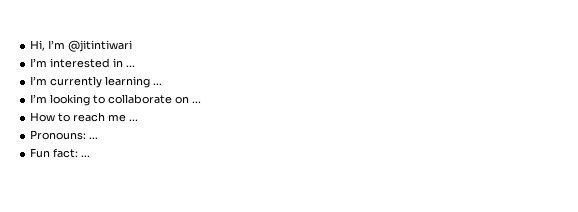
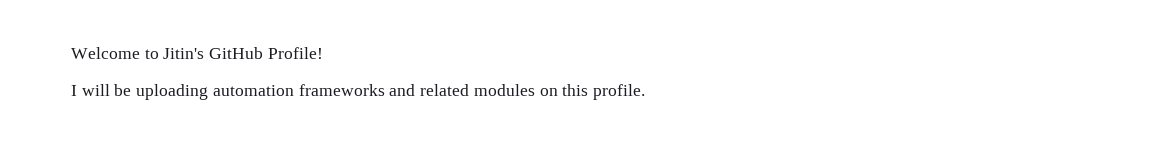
- Hi, I’m @jitintiwari
- I’m interested in ...
- I’m currently learning ...
- I’m looking to collaborate on ...
- How to reach me ...
- Pronouns: ...
- Fun fact: ...
+ Welcome to Jitin's GitHub Profile!
+ I will be uploading automation frameworks and related modules on this profile.

